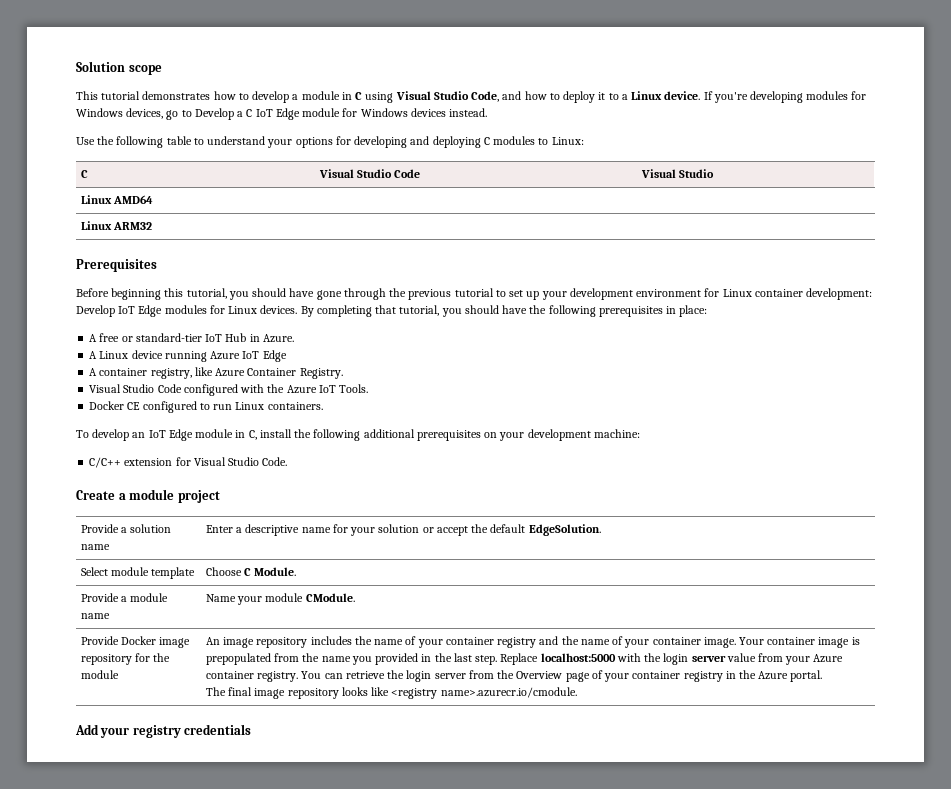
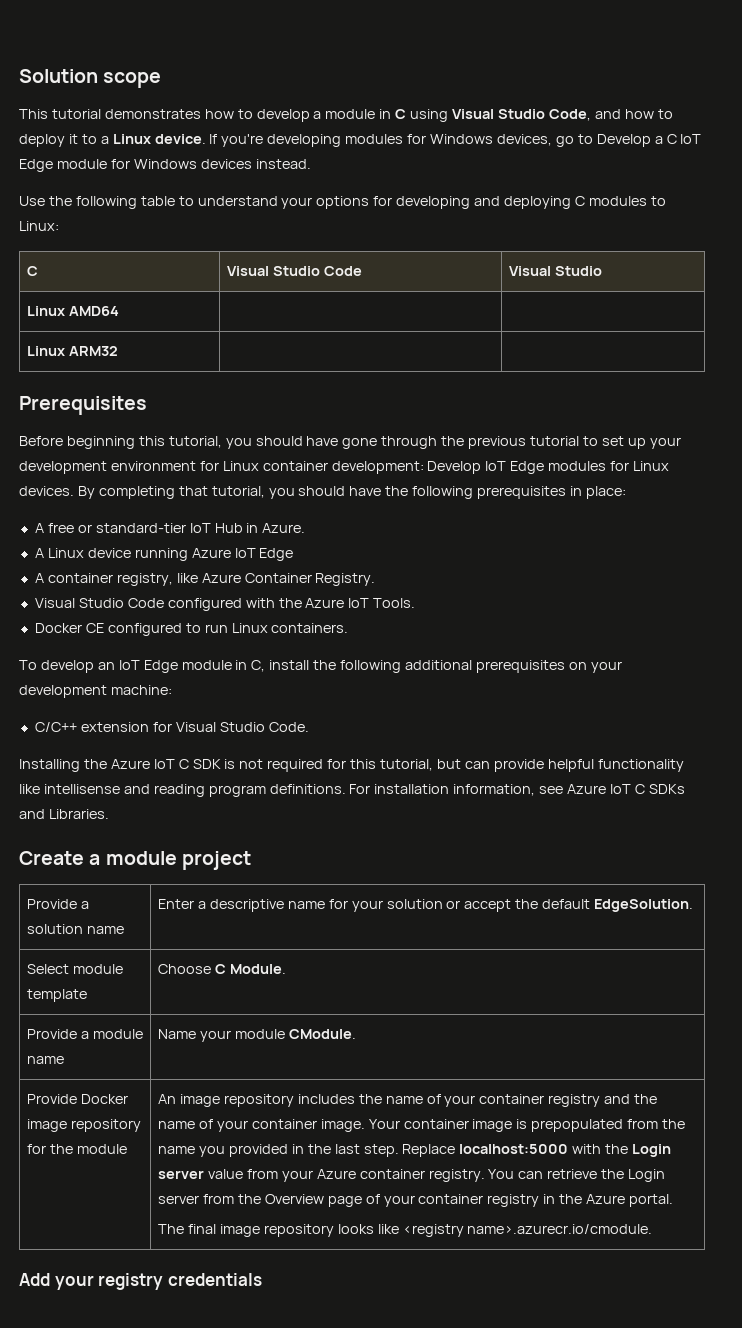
+ Installing the Azure IoT C SDK is not required for this tutorial, but can provide helpful functionality like intellisense and reading program definitions. For installation information, see Azure IoT C SDKs and Libraries.
- Replace localhost:5000 with the login server value from your Azure container registry.
+ Replace localhost:5000 with the Login server value from your Azure container registry.
- You can retrieve the login server from the Overview page of your container registry in the Azure portal.
+ You can retrieve the Login server from the Overview page of your container registry in the Azure portal.

